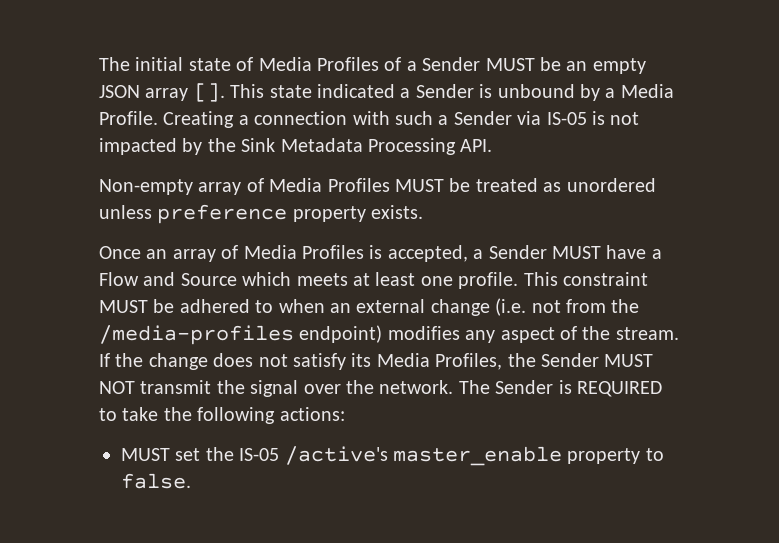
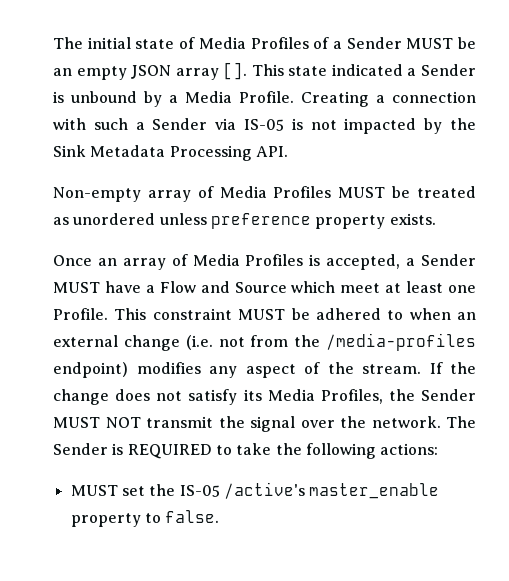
- Once an array of Media Profiles is accepted, a Sender MUST have a Flow and Source which meets at least one profile.
+ Once an array of Media Profiles is accepted, a Sender MUST have a Flow and Source which meet at least one Profile.

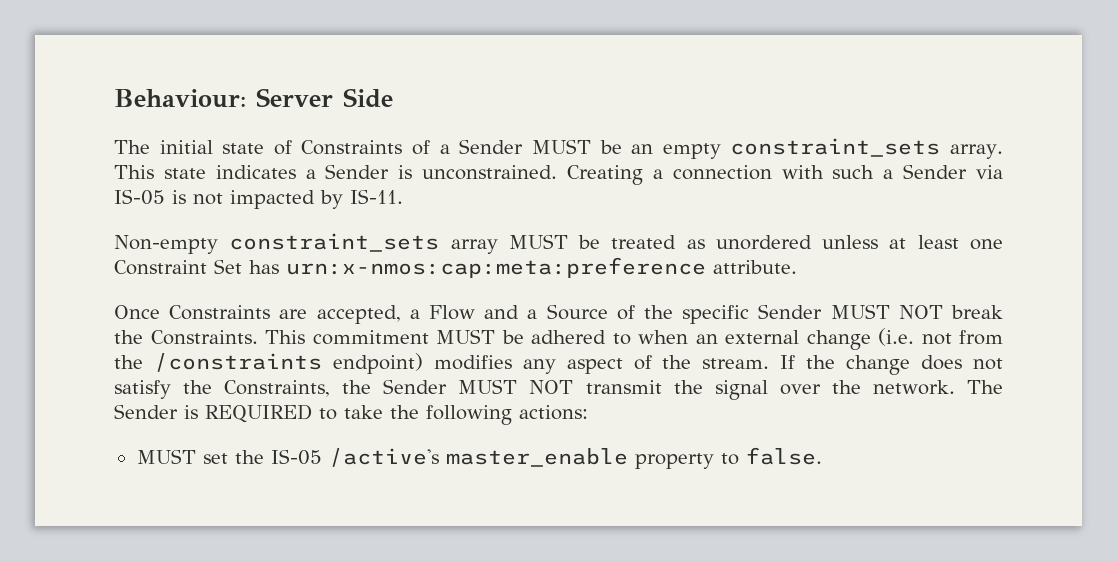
+ Behaviour: Server Side
- The initial state of Media Profiles of a Sender MUST be an empty JSON array [].
+ The initial state of Constraints of a Sender MUST be an empty constraint_sets array.
- This state indicated a Sender is unbound by a Media Profile.
+ This state indicates a Sender is unconstrained.
- Creating a connection with such a Sender via IS-05 is not impacted by the Sink Metadata Processing API.
- Non-empty array of Media Profiles MUST be treated as unordered unless preference property exists.
- Once an array of Media Profiles is accepted, a Sender MUST have a Flow and Source which meet at least one Profile. This constraint MUST be adhered to when an external change (i.e. not from the /media-profiles endpoint) modifies any aspect of the stream.
+ Creating a connection with such a Sender via IS-05 is not impacted by IS-11.
+ Non-empty constraint_sets array MUST be treated as unordered unless at least one Constraint Set has urn:x-nmos:cap:meta:preference attribute.
+ Once Constraints are accepted, a Flow and a Source of the specific Sender MUST NOT break the Constraints. This commitment MUST be adhered to when an external change (i.e. not from the /constraints endpoint) modifies any aspect of the stream.
- If the change does not satisfy its Media Profiles, the Sender MUST NOT transmit the signal over the network.
+ If the change does not satisfy the Constraints, the Sender MUST NOT transmit the signal over the network.

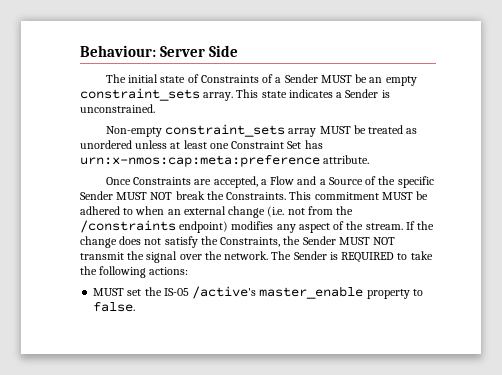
- Creating a connection with such a Sender via IS-05 is not impacted by IS-11.

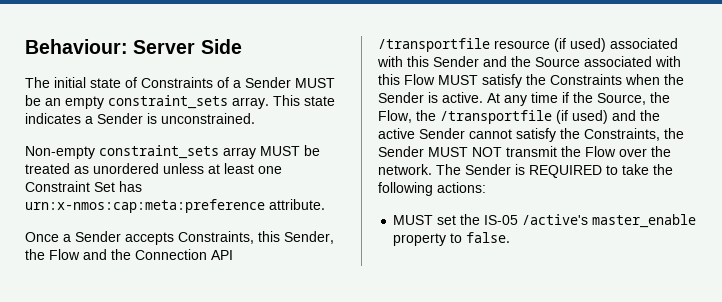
- Once Constraints are accepted, a Flow and a Source of the specific Sender MUST NOT break the Constraints. This commitment MUST be adhered to when an external change (i.e. not from the /constraints endpoint) modifies any aspect of the stream. If the change does not satisfy the Constraints, the Sender MUST NOT transmit the signal over the network.
+ Once a Sender accepts Constraints, this Sender, the Flow and the Connection API /transportfile resource (if used) associated with this Sender and the Source associated with this Flow MUST satisfy the Constraints when the Sender is active. At any time if the Source, the Flow, the /transportfile (if used) and the active Sender cannot satisfy the Constraints, the Sender MUST NOT transmit the Flow over the network.

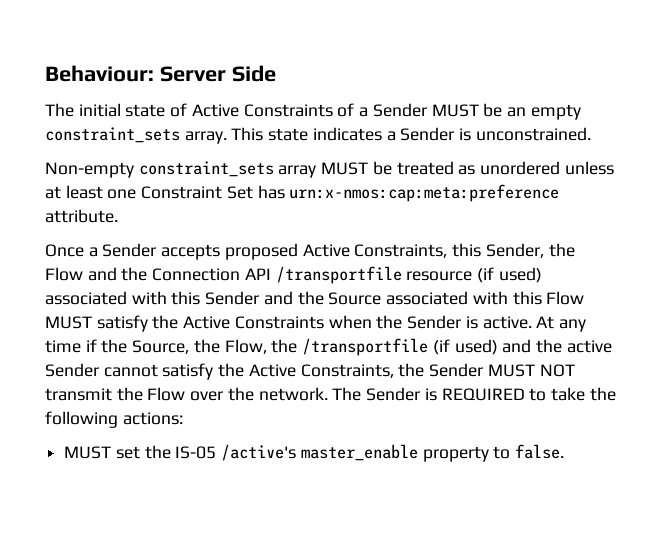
- The initial state of Constraints of a Sender MUST be an empty constraint_sets array.
+ The initial state of Active Constraints of a Sender MUST be an empty constraint_sets array.
- Once a Sender accepts Constraints, this Sender, the Flow and the Connection API /transportfile resource (if used) associated with this Sender and the Source associated with this Flow MUST satisfy the Constraints when the Sender is active.
+ Once a Sender accepts proposed Active Constraints, this Sender, the Flow and the Connection API /transportfile resource (if used) associated with this Sender and the Source associated with this Flow MUST satisfy the Active Constraints when the Sender is active.
- At any time if the Source, the Flow, the /transportfile (if used) and the active Sender cannot satisfy the Constraints, the Sender MUST NOT transmit the Flow over the network.
+ At any time if the Source, the Flow, the /transportfile (if used) and the active Sender cannot satisfy the Active Constraints, the Sender MUST NOT transmit the Flow over the network.

